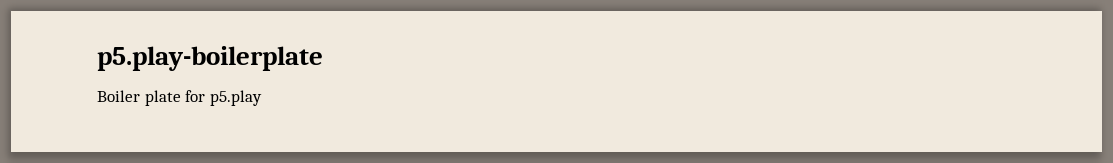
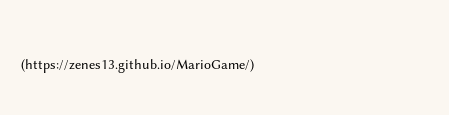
- p5.play-boilerplate
- Boiler plate for p5.play
+ (https://zenes13.github.io/MarioGame/)

